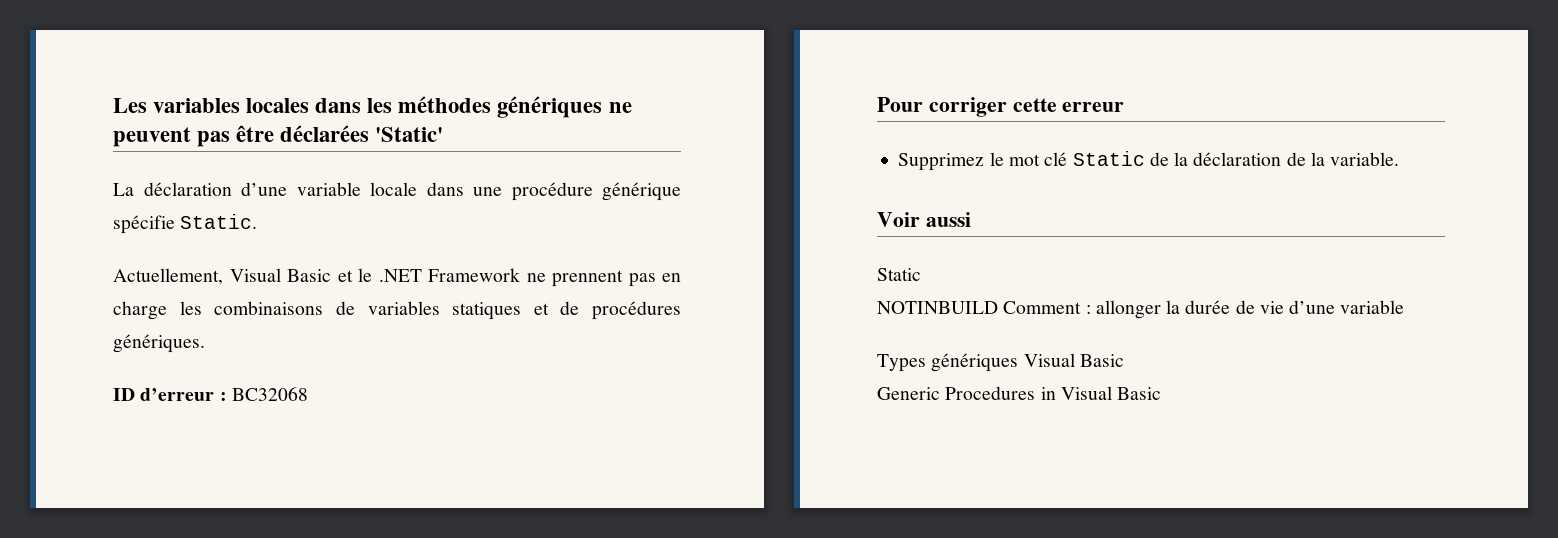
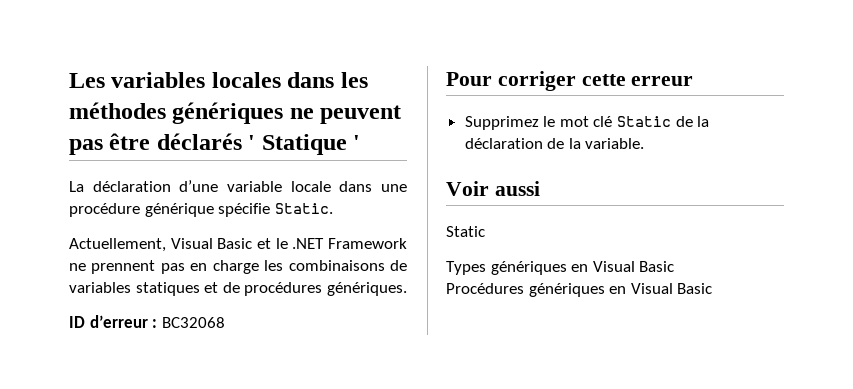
- Les variables locales dans les méthodes génériques ne peuvent pas être déclarées 'Static'
+ Les variables locales dans les méthodes génériques ne peuvent pas être déclarés ' Statique '
- NOTINBUILD Comment : allonger la durée de vie d’une variable
- Types génériques Visual Basic
+ Types génériques en Visual Basic
- Generic Procedures in Visual Basic
+ Procédures génériques en Visual Basic

